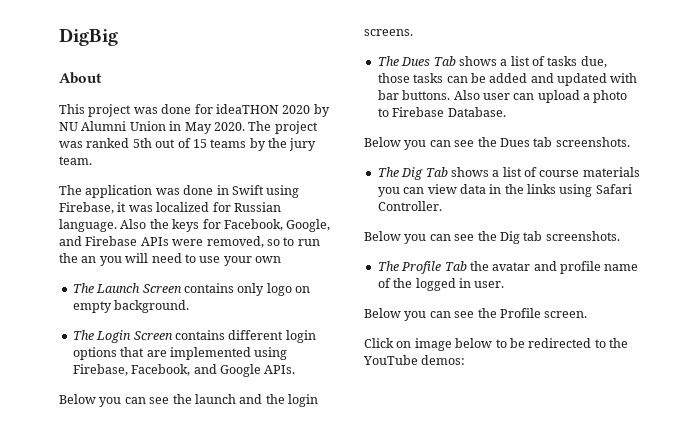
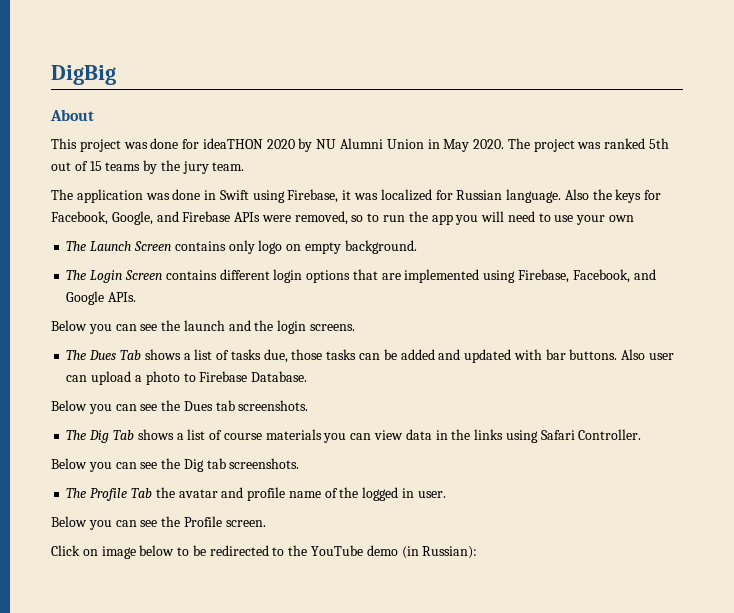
- Also the keys for Facebook, Google, and Firebase APIs were removed, so to run the an you will need to use your own
+ Also the keys for Facebook, Google, and Firebase APIs were removed, so to run the app you will need to use your own
- Click on image below to be redirected to the YouTube demos:
+ Click on image below to be redirected to the YouTube demo (in Russian):

